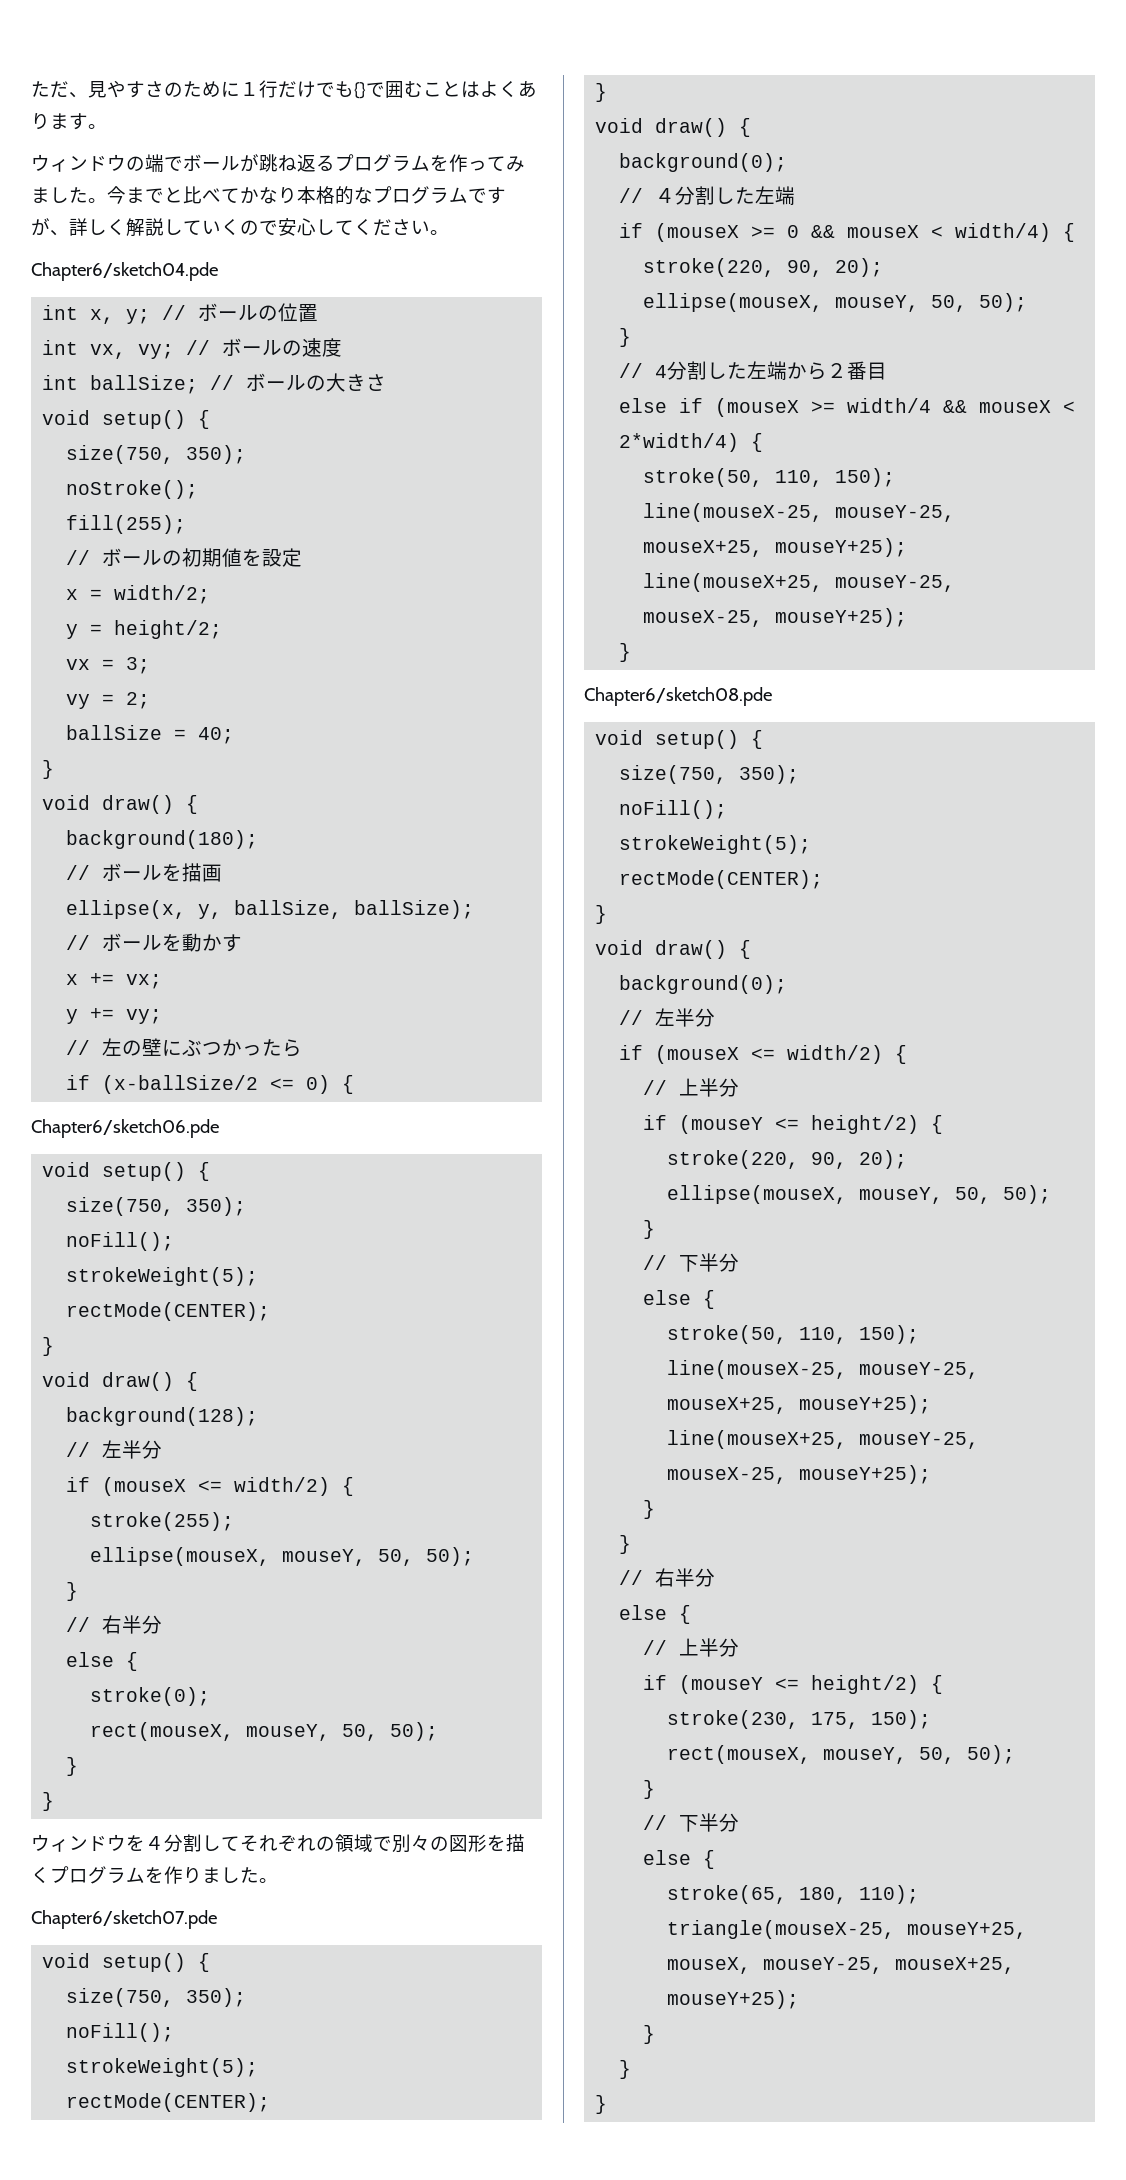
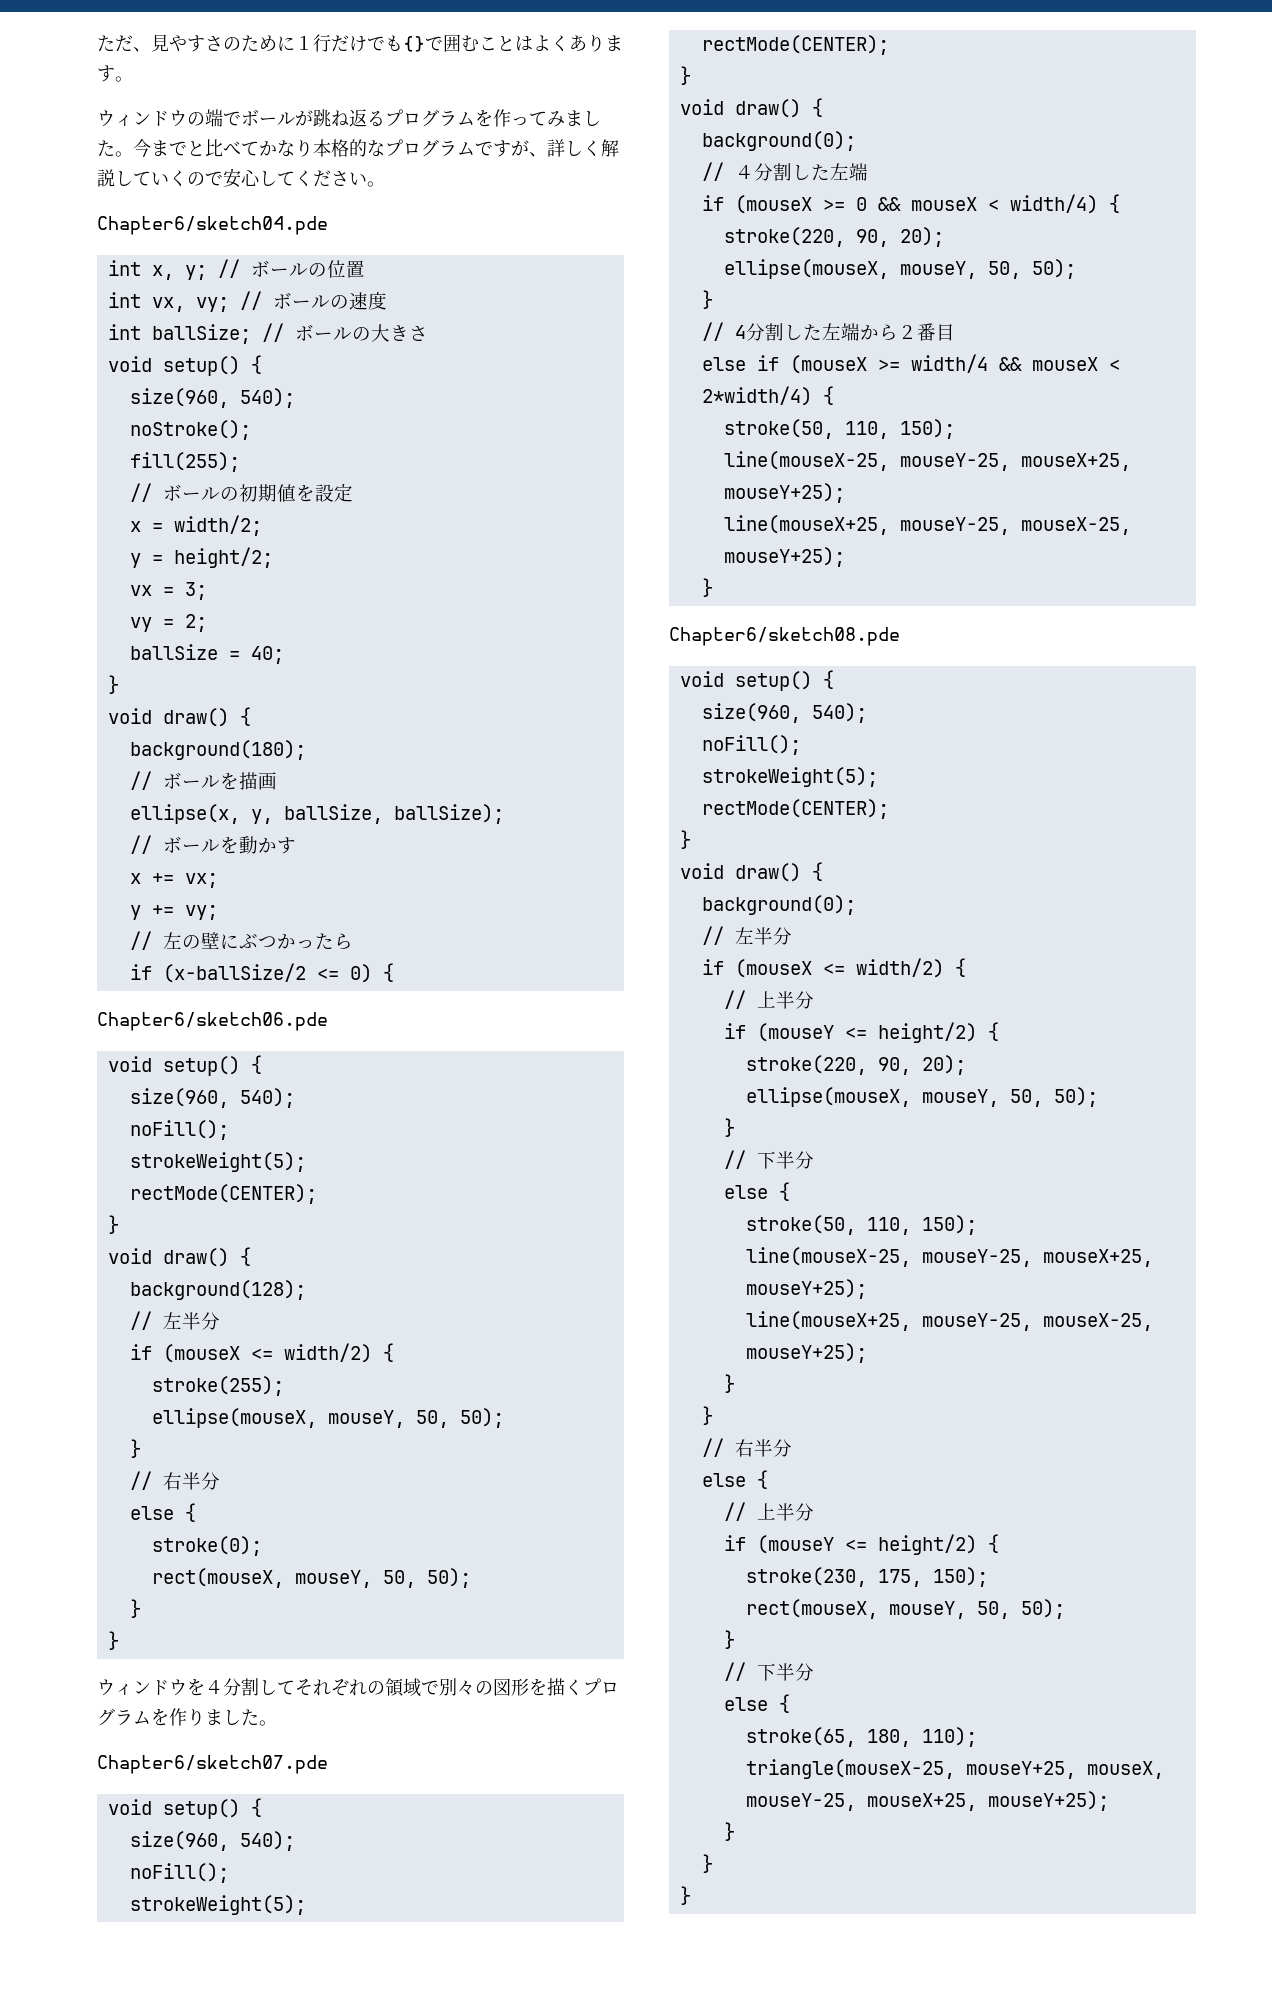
  int ballSize; // ボールの大きさ
  void setup() {
- size(750, 350);
+ size(960, 540);
  Chapter6/sketch06.pde
  void setup() {
- size(750, 350);
+ size(960, 540);
  Chapter6/sketch07.pde
  void setup() {
- size(750, 350);
+ size(960, 540);
  Chapter6/sketch08.pde
  void setup() {
- size(750, 350);
+ size(960, 540);

